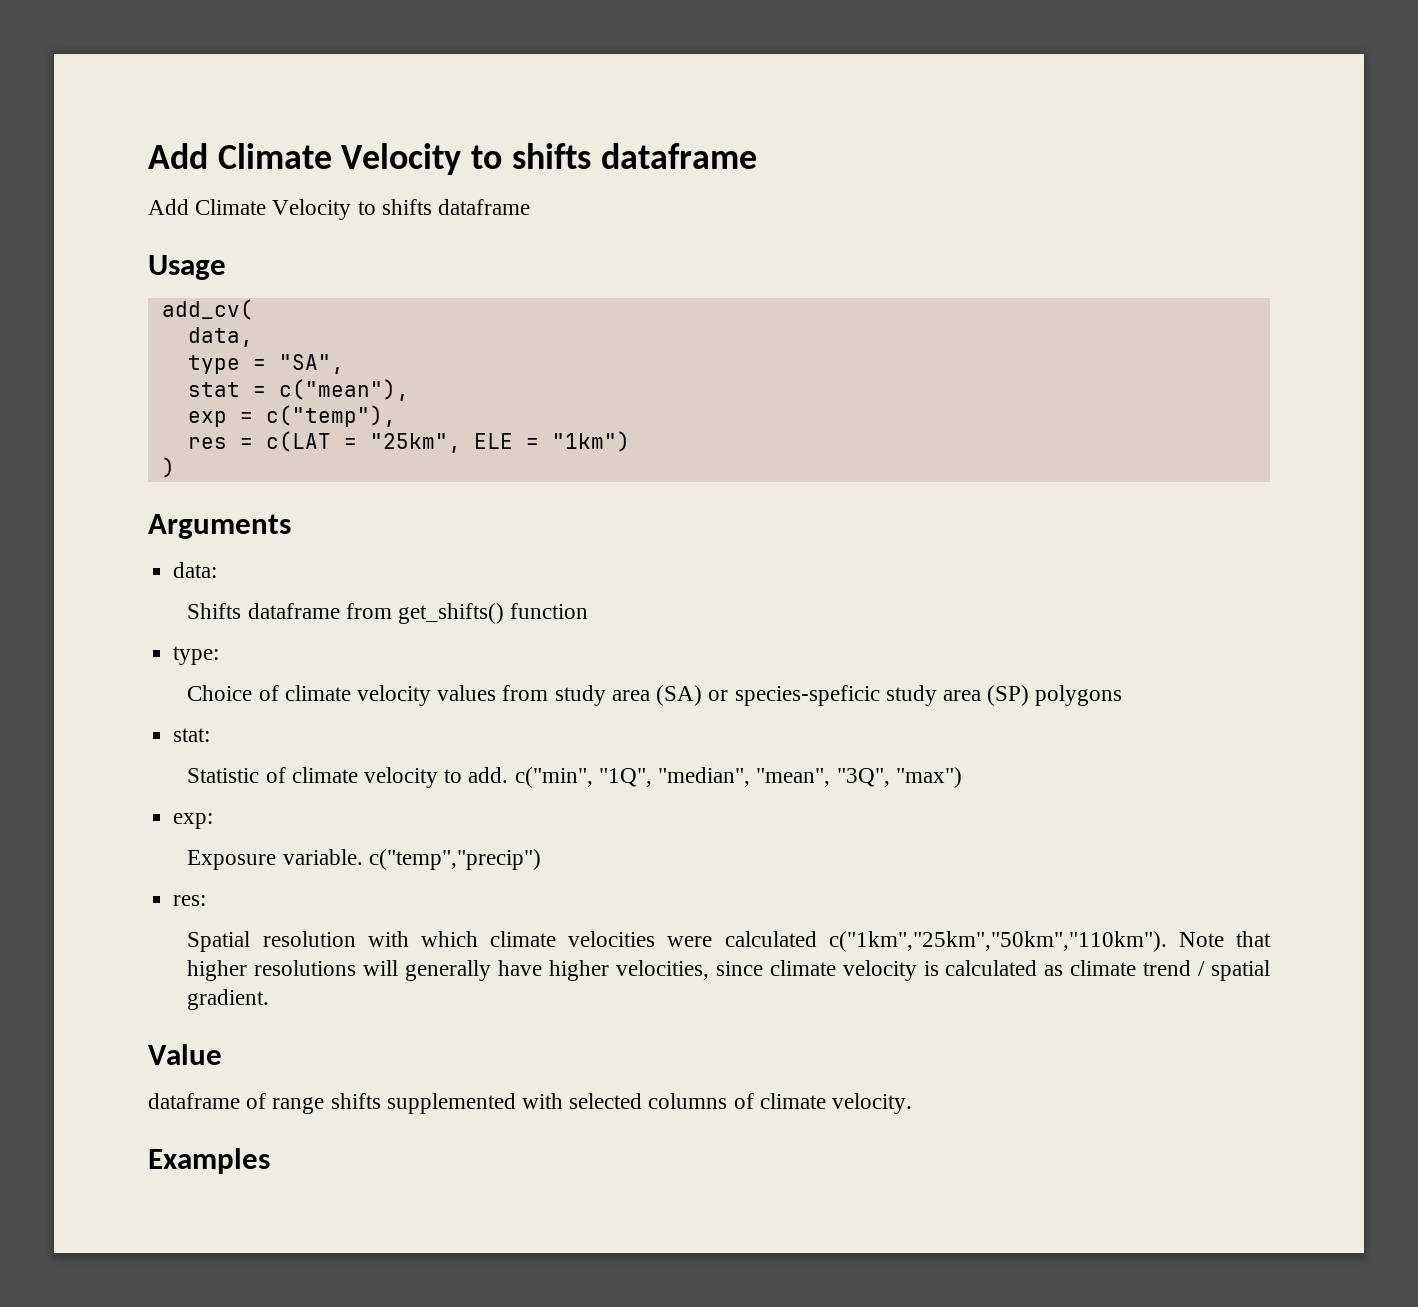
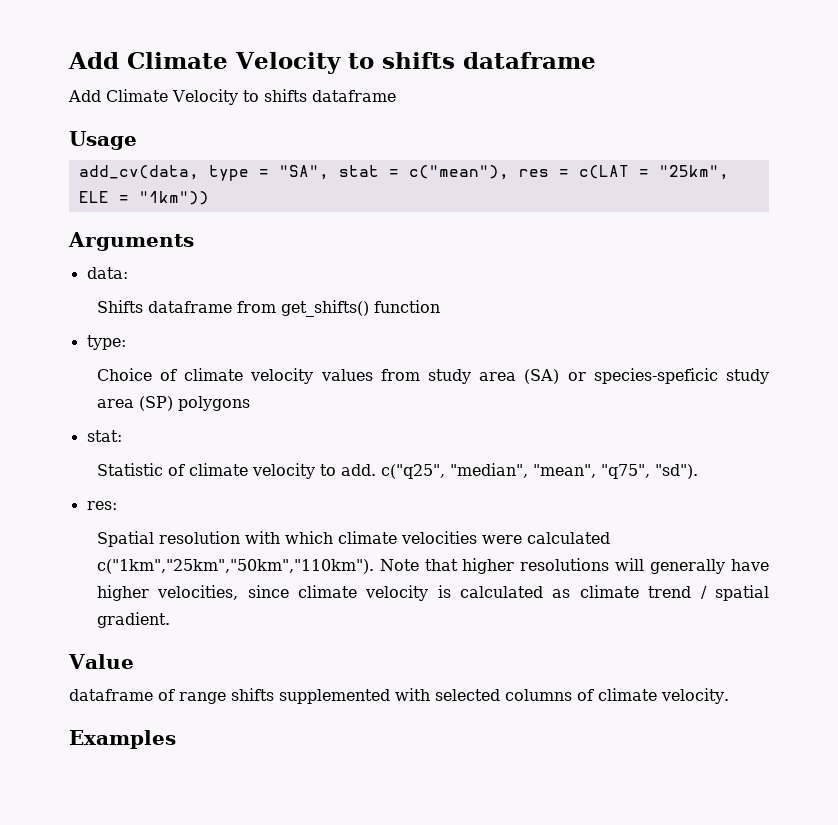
- add_cv(
- data,
- type = "SA",
- stat = c("mean"),
- exp = c("temp"),
- res = c(LAT = "25km", ELE = "1km")
- )
+ add_cv(data, type = "SA", stat = c("mean"), res = c(LAT = "25km", ELE = "1km"))
- Statistic of climate velocity to add. c("min", "1Q", "median", "mean", "3Q", "max")
- exp:
- Exposure variable. c("temp","precip")
+ Statistic of climate velocity to add. c("q25", "median", "mean", "q75", "sd").

